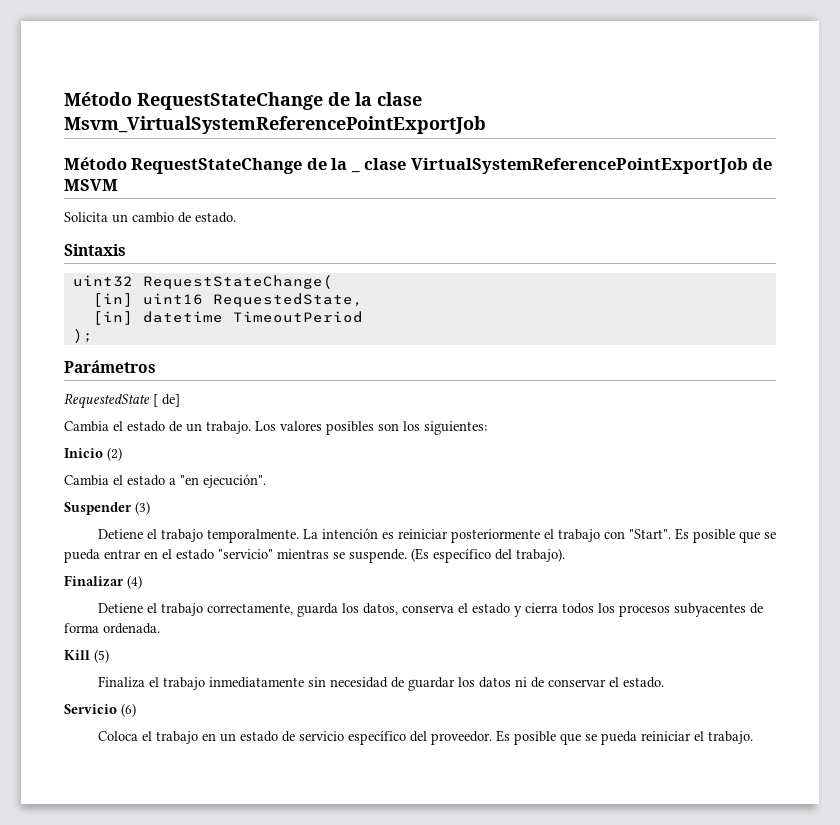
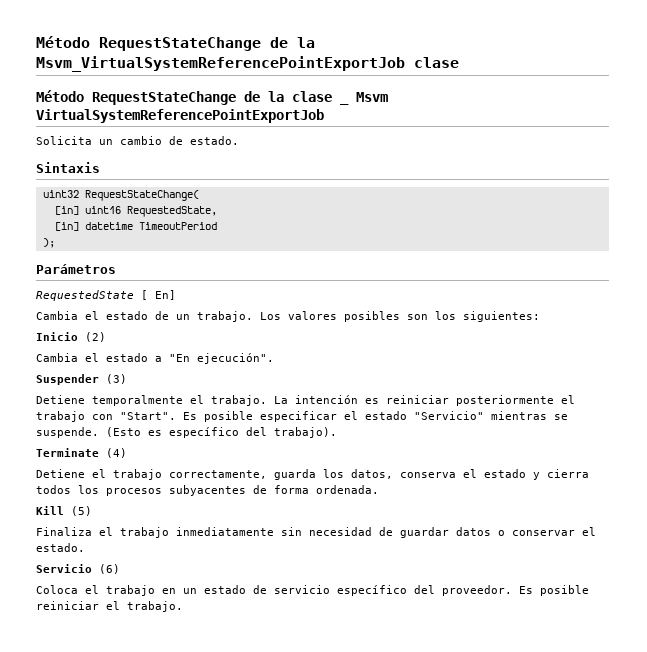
- Método RequestStateChange de la clase Msvm_VirtualSystemReferencePointExportJob
- Método RequestStateChange de la _ clase VirtualSystemReferencePointExportJob de MSVM
+ Método RequestStateChange de la Msvm_VirtualSystemReferencePointExportJob clase
+ Método RequestStateChange de la clase _ Msvm VirtualSystemReferencePointExportJob
- RequestedState [ de]
+ RequestedState [ En]
- Cambia el estado a "en ejecución".
+ Cambia el estado a "En ejecución".
- Detiene el trabajo temporalmente.
+ Detiene temporalmente el trabajo.
- Es posible que se pueda entrar en el estado "servicio" mientras se suspende.
+ Es posible especificar el estado "Servicio" mientras se suspende.
- (Es específico del trabajo).
+ (Esto es específico del trabajo).
- Finalizar (4)
+ Terminate (4)
- Finaliza el trabajo inmediatamente sin necesidad de guardar los datos ni de conservar el estado.
+ Finaliza el trabajo inmediatamente sin necesidad de guardar datos o conservar el estado.
- Es posible que se pueda reiniciar el trabajo.
+ Es posible reiniciar el trabajo.

